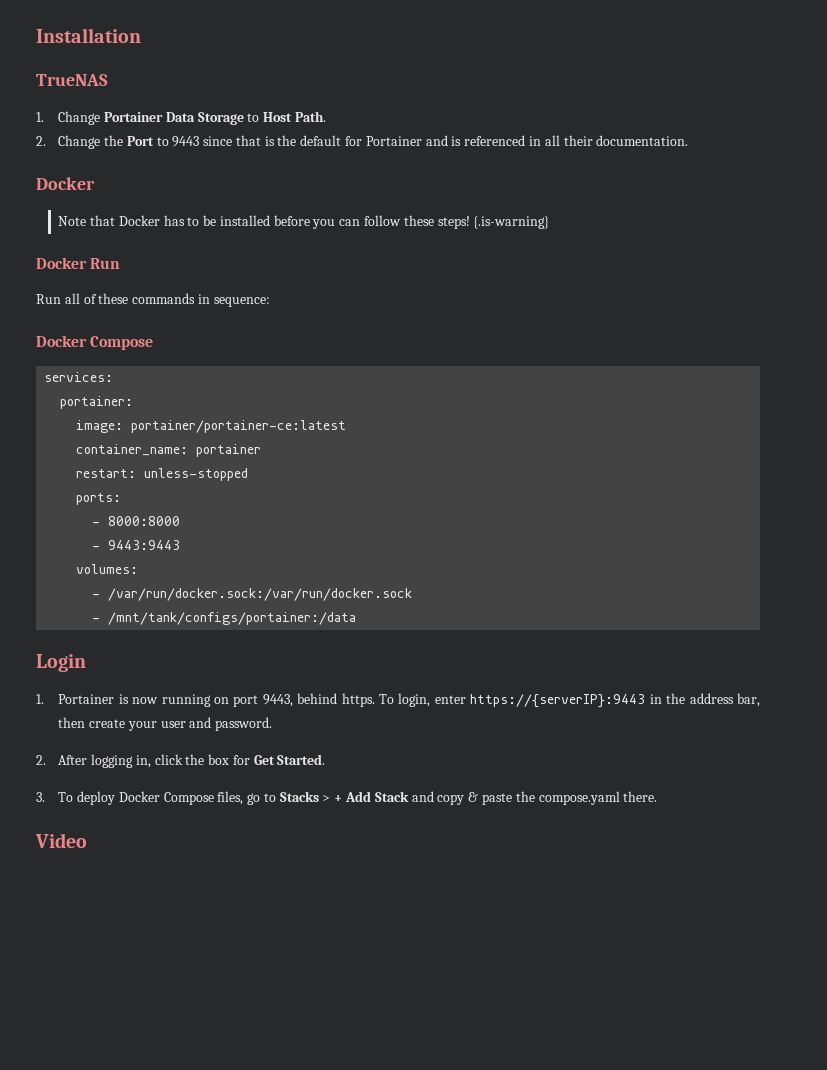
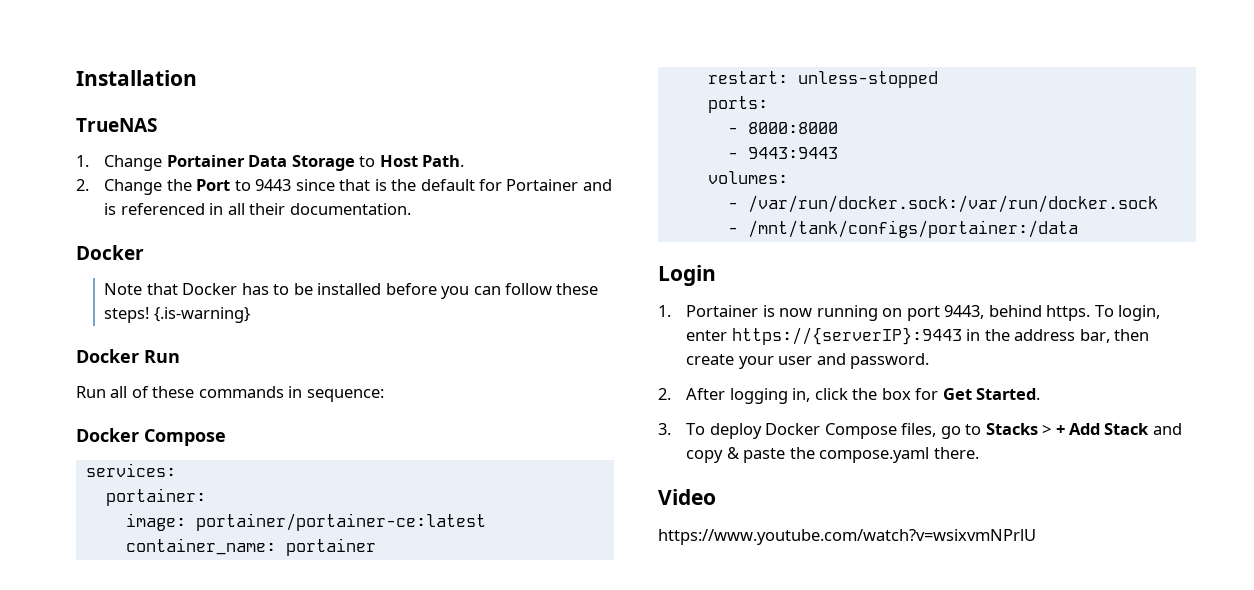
+ https://www.youtube.com/watch?v=wsixvmNPrlU

